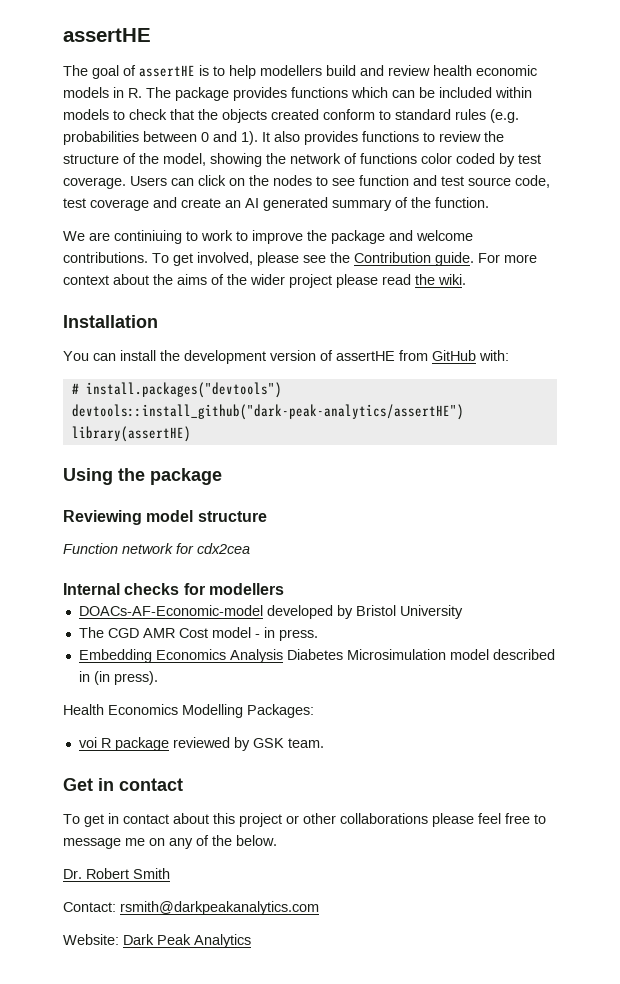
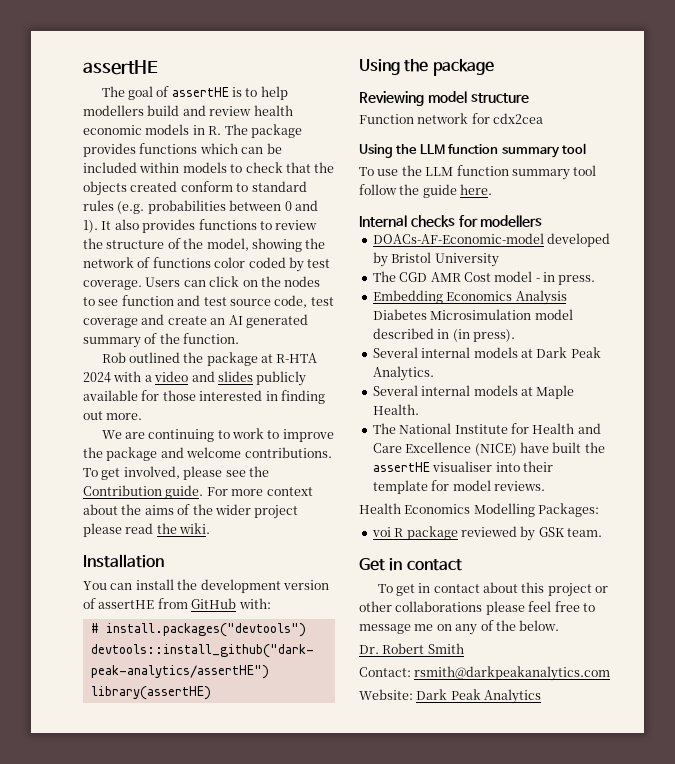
+ Rob outlined the package at R-HTA 2024 with a video and slides publicly available for those interested in finding out more.
- We are continiuing to work to improve the package and welcome contributions.
+ We are continuing to work to improve the package and welcome contributions.
+ Using the LLM function summary tool
+ To use the LLM function summary tool follow the guide here.
+ Several internal models at Dark Peak Analytics.
+ Several internal models at Maple Health.
+ The National Institute for Health and Care Excellence (NICE) have built the assertHE visualiser into their template for model reviews.

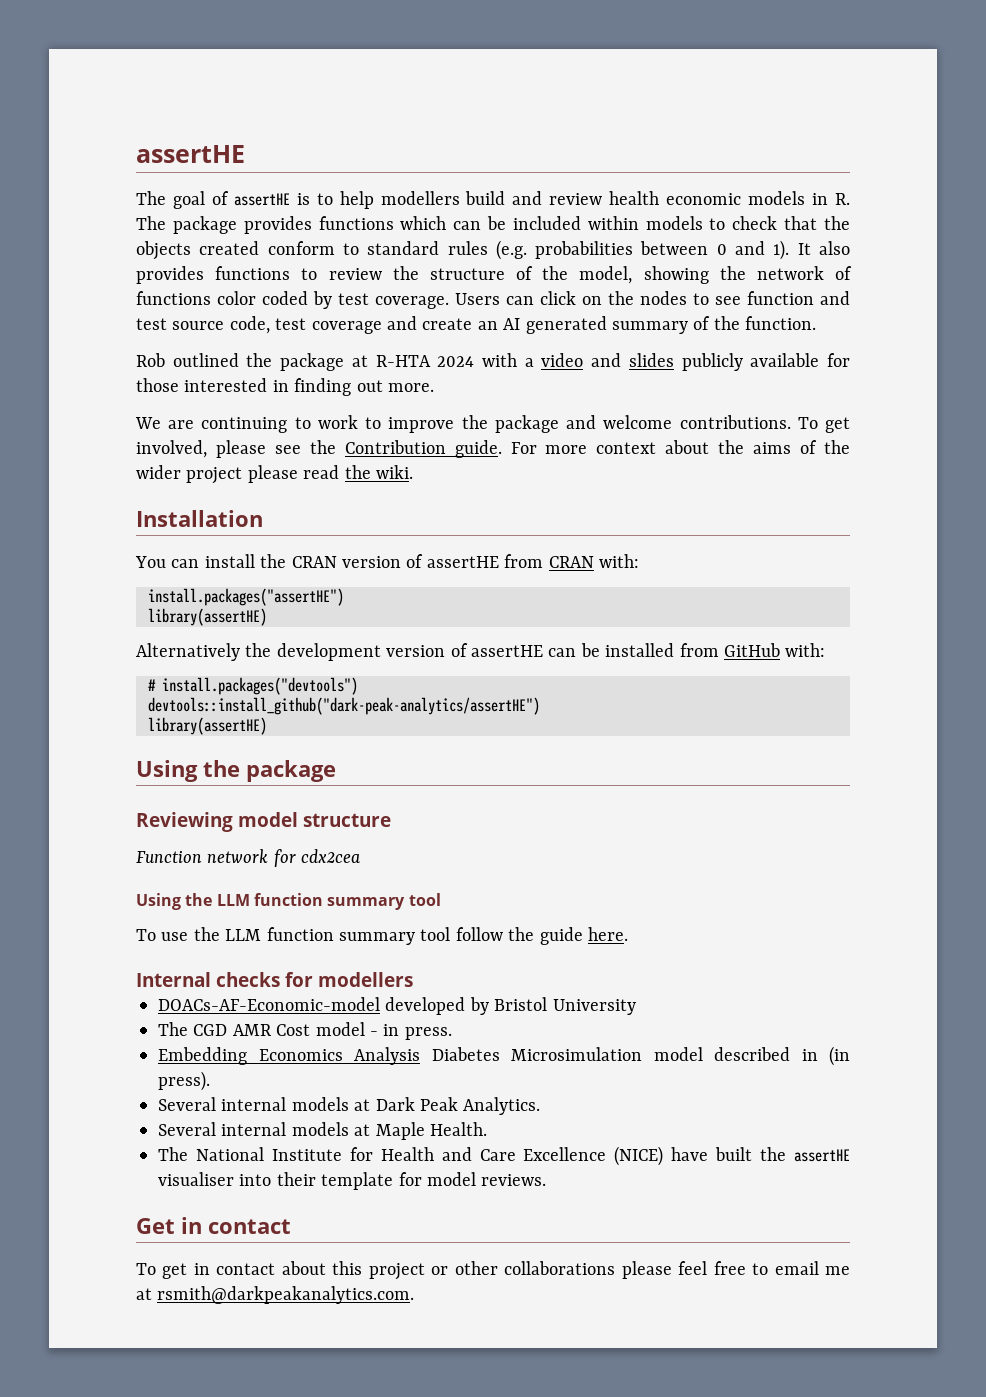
- You can install the development version of assertHE from GitHub with:
+ You can install the CRAN version of assertHE from CRAN with:
+ install.packages("assertHE")
+ library(assertHE)
+ Alternatively the development version of assertHE can be installed from GitHub with:
- Health Economics Modelling Packages:
- voi R package reviewed by GSK team.
- To get in contact about this project or other collaborations please feel free to message me on any of the below.
- Dr. Robert Smith
- Contact: rsmith@darkpeakanalytics.com
- Website: Dark Peak Analytics
+ To get in contact about this project or other collaborations please feel free to email me at rsmith@darkpeakanalytics.com.

